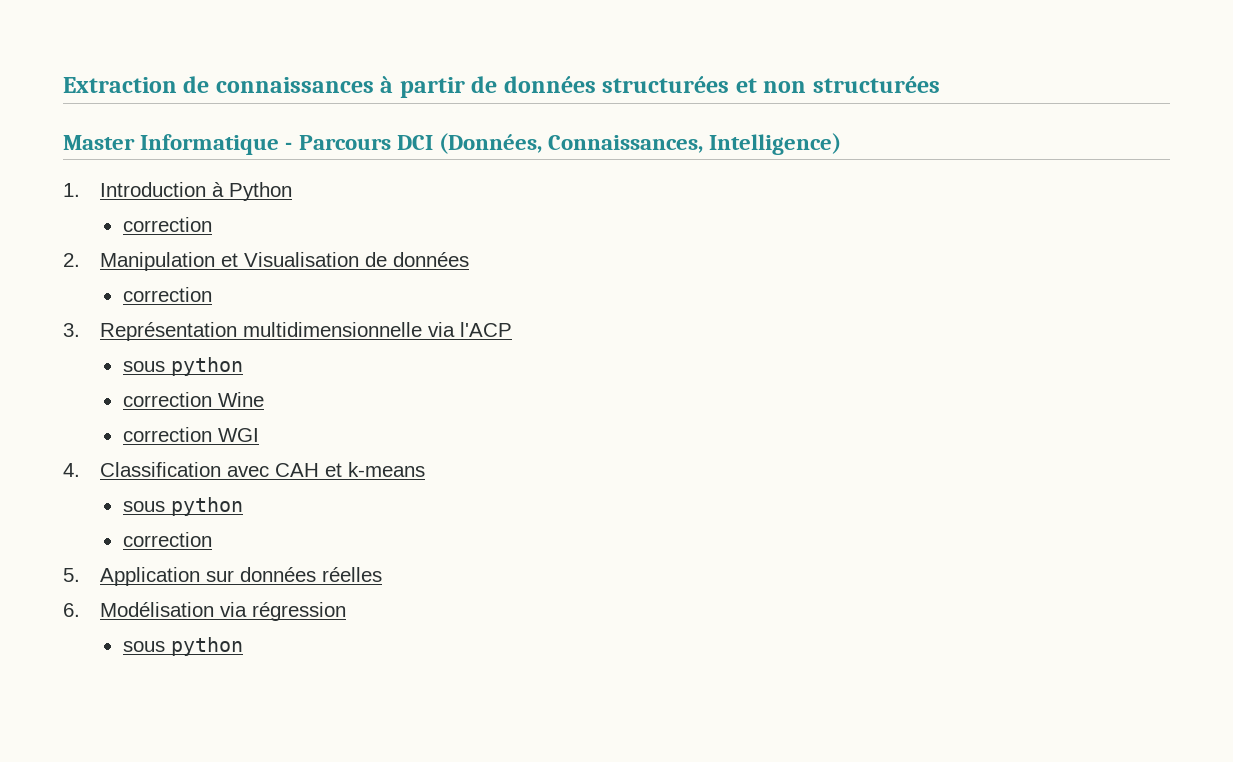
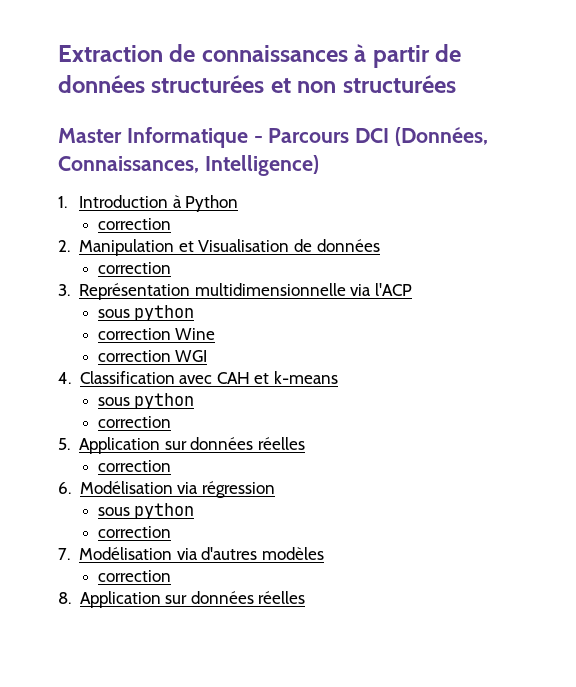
  5. Application sur données réelles
+ correction
  6. Modélisation via régression
  sous python
+ correction
+ 7. Modélisation via d'autres modèles
+ correction
+ 8. Application sur données réelles

